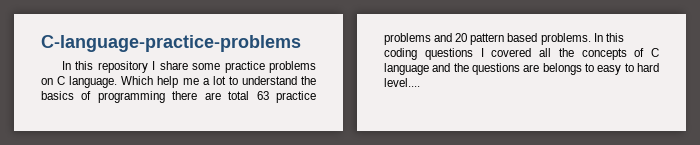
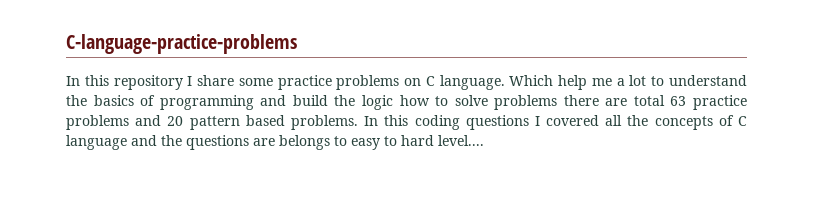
- Which help me a lot to understand the basics of programming there are total 63 practice problems and 20 pattern based problems.
+ Which help me a lot to understand the basics of programming and build the logic how to solve problems there are total 63 practice problems and 20 pattern based problems.

